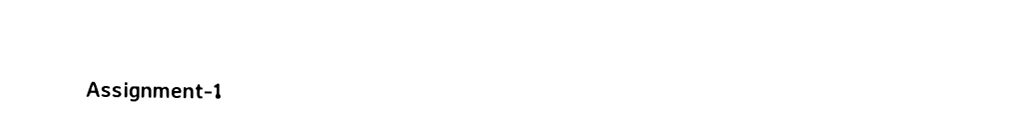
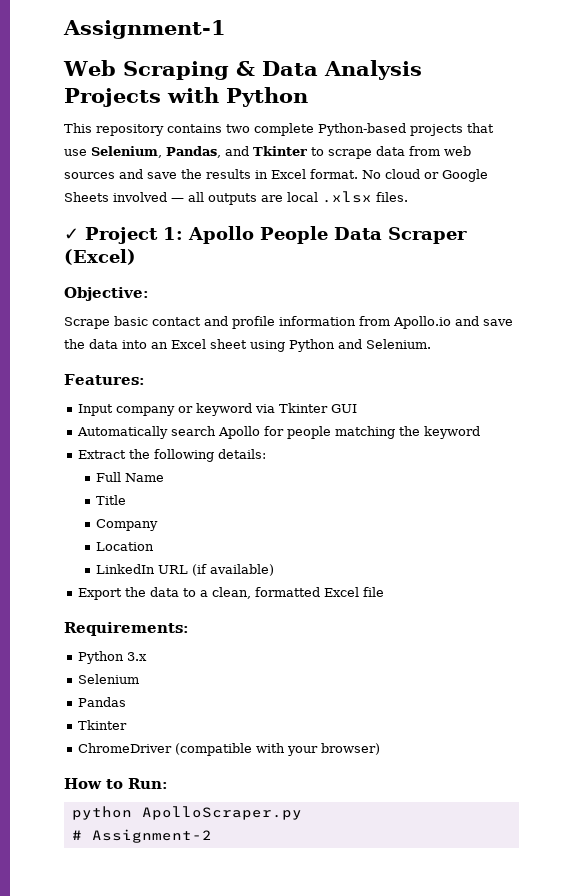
+ Web Scraping & Data Analysis Projects with Python
+ This repository contains two complete Python-based projects that use Selenium, Pandas, and Tkinter to scrape data from web sources and save the results in Excel format. No cloud or Google Sheets involved — all outputs are local .xlsx files.
+ ✓ Project 1: Apollo People Data Scraper (Excel)
+ Objective:
+ Scrape basic contact and profile information from Apollo.io and save the data into an Excel sheet using Python and Selenium.
+ Features:
+ Input company or keyword via Tkinter GUI
+ Automatically search Apollo for people matching the keyword
+ Extract the following details:
+ Full Name
+ Title
+ Company
+ Location
+ LinkedIn URL (if available)
+ Export the data to a clean, formatted Excel file
+ Requirements:
+ Python 3.x
+ Selenium
+ Pandas
+ Tkinter
+ ChromeDriver (compatible with your browser)
+ How to Run:
+ python ApolloScraper.py
+ # Assignment-2

